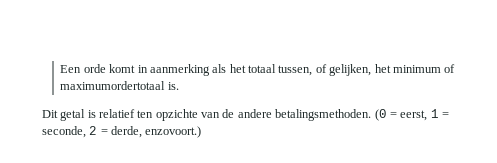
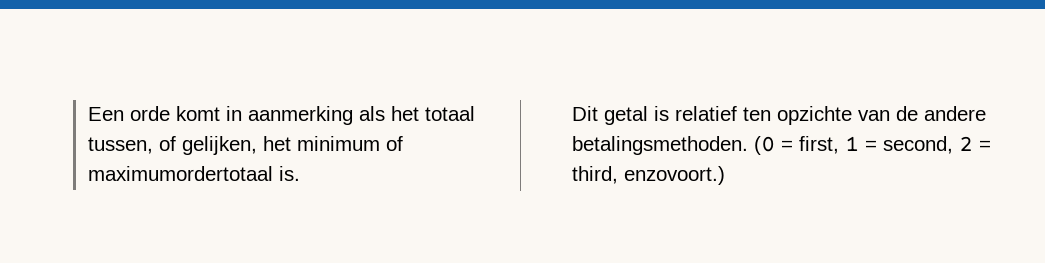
- (0 = eerst, 1 = seconde, 2 = derde, enzovoort.)
+ (0 = first, 1 = second, 2 = third, enzovoort.)

